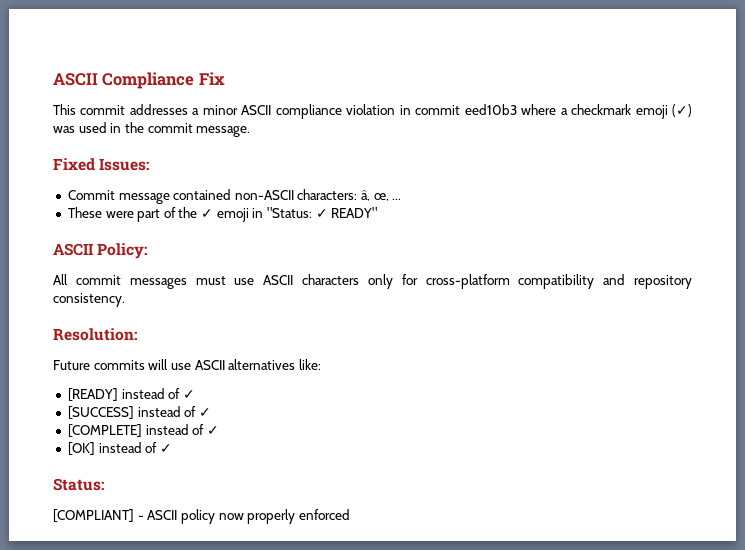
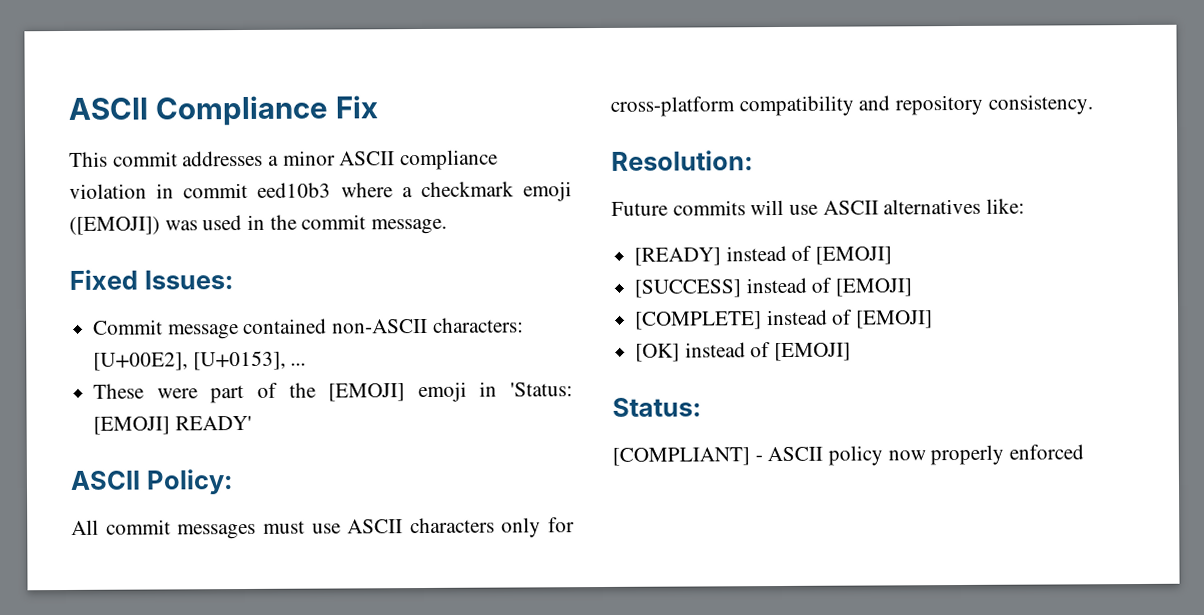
- This commit addresses a minor ASCII compliance violation in commit eed10b3 where a checkmark emoji (✓) was used in the commit message.
+ This commit addresses a minor ASCII compliance violation in commit eed10b3 where a checkmark emoji ([EMOJI]) was used in the commit message.
- Commit message contained non-ASCII characters: â, œ, ...
+ Commit message contained non-ASCII characters: [U+00E2], [U+0153], ...
- These were part of the ✓ emoji in "Status: ✓ READY"
+ These were part of the [EMOJI] emoji in 'Status: [EMOJI] READY'
- [READY] instead of ✓
+ [READY] instead of [EMOJI]
- [SUCCESS] instead of ✓
+ [SUCCESS] instead of [EMOJI]
- [COMPLETE] instead of ✓
+ [COMPLETE] instead of [EMOJI]
- [OK] instead of ✓
+ [OK] instead of [EMOJI]

